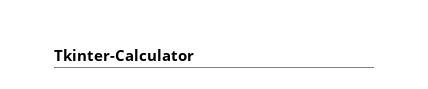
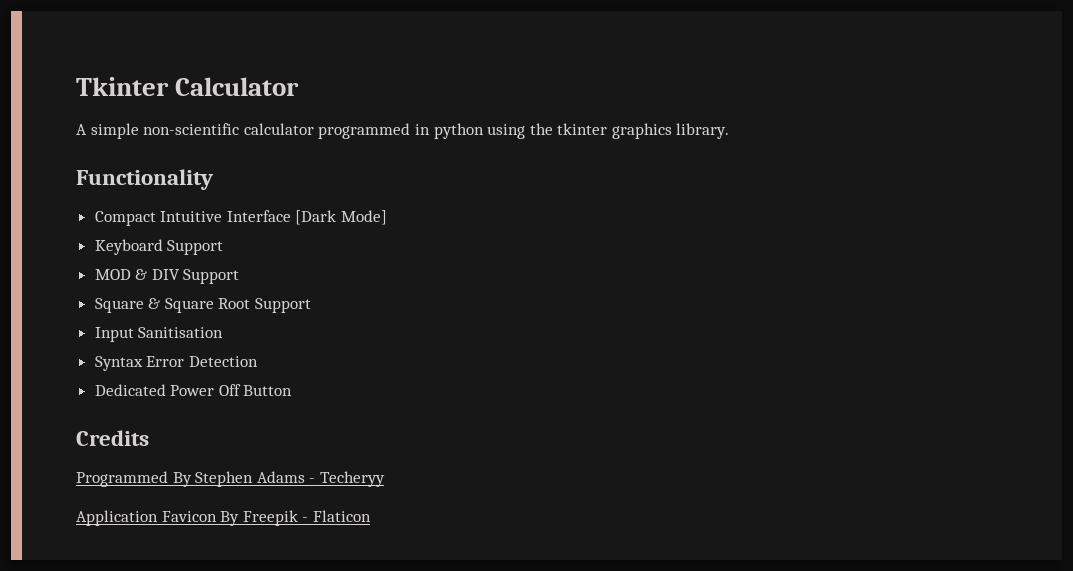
- Tkinter-Calculator
+ Tkinter Calculator
+ A simple non-scientific calculator programmed in python using the tkinter graphics library.
+ Functionality
+ Compact Intuitive Interface [Dark Mode]
+ Keyboard Support
+ MOD & DIV Support
+ Square & Square Root Support
+ Input Sanitisation
+ Syntax Error Detection
+ Dedicated Power Off Button
+ Credits
+ Programmed By Stephen Adams - Techeryy
+ Application Favicon By Freepik - Flaticon

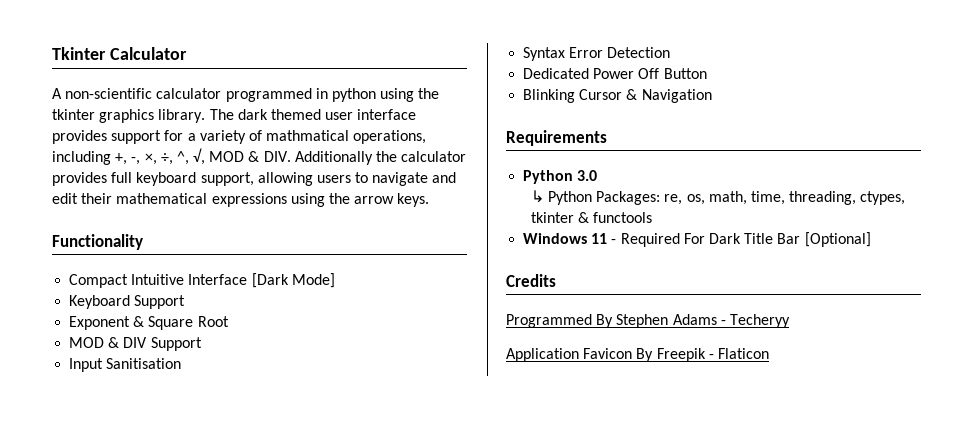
- A simple non-scientific calculator programmed in python using the tkinter graphics library.
+ A non-scientific calculator programmed in python using the tkinter graphics library. The dark themed user interface provides support for a variety of mathmatical operations, including +, -, ×, ÷, ^, √, MOD & DIV. Additionally the calculator provides full keyboard support, allowing users to navigate and edit their mathematical expressions using the arrow keys.
+ Exponent & Square Root
- Square & Square Root Support
+ Blinking Cursor & Navigation
+ Requirements
+ Python 3.0
+ ↳ Python Packages: re, os, math, time, threading, ctypes, tkinter & functools
+ Windows 11 - Required For Dark Title Bar [Optional]

